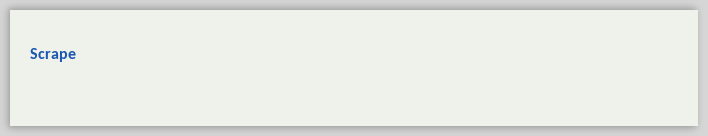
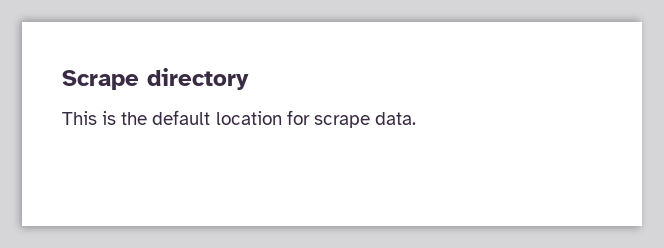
- Scrape
+ Scrape directory
+ This is the default location for scrape data.

